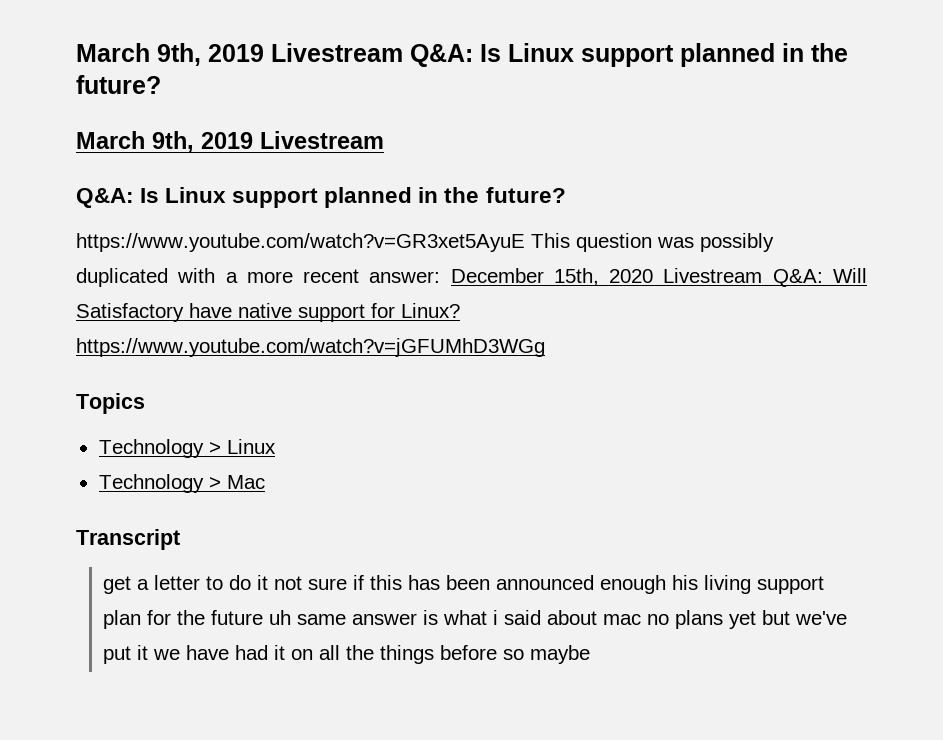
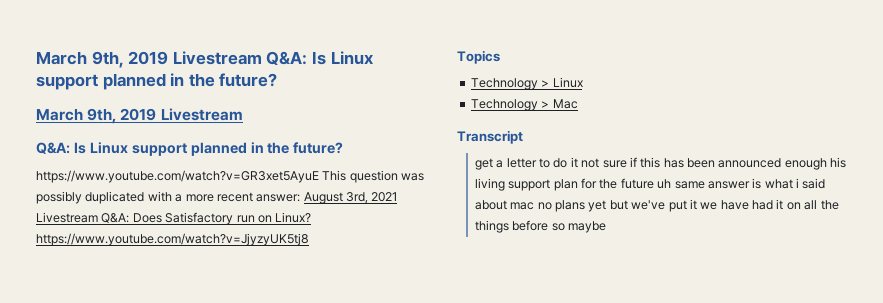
- https://www.youtube.com/watch?v=GR3xet5AyuE This question was possibly duplicated with a more recent answer: December 15th, 2020 Livestream Q&A: Will Satisfactory have native support for Linux? https://www.youtube.com/watch?v=jGFUMhD3WGg
+ https://www.youtube.com/watch?v=GR3xet5AyuE This question was possibly duplicated with a more recent answer: August 3rd, 2021 Livestream Q&A: Does Satisfactory run on Linux? https://www.youtube.com/watch?v=JjyzyUK5tj8

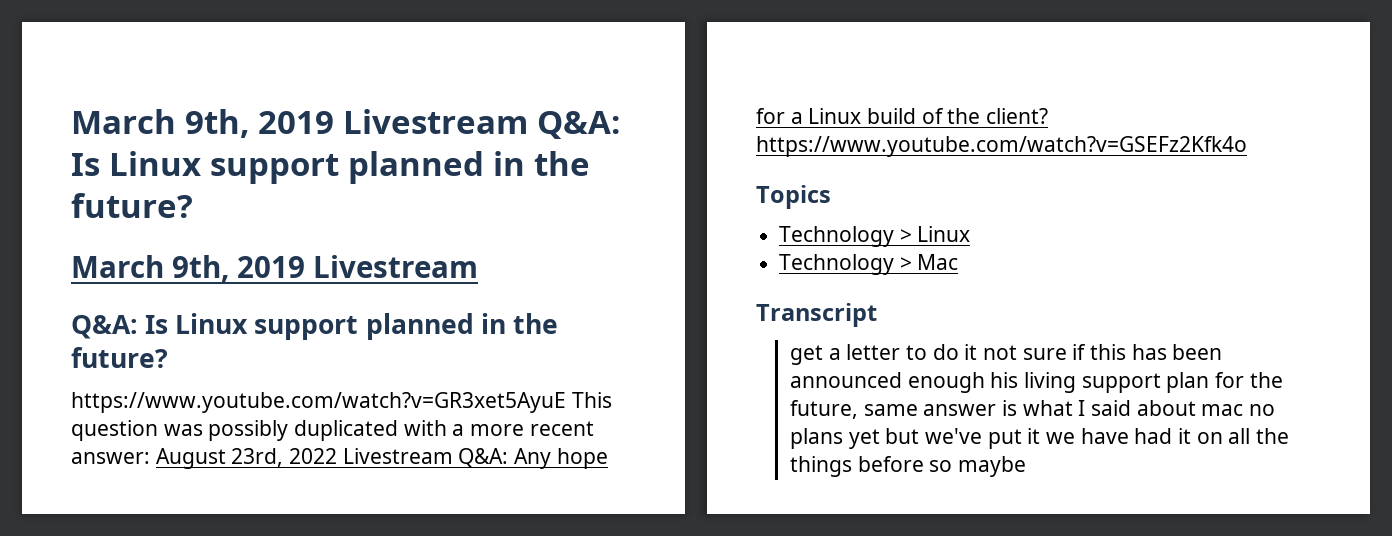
- https://www.youtube.com/watch?v=GR3xet5AyuE This question was possibly duplicated with a more recent answer: August 3rd, 2021 Livestream Q&A: Does Satisfactory run on Linux? https://www.youtube.com/watch?v=JjyzyUK5tj8
+ https://www.youtube.com/watch?v=GR3xet5AyuE This question was possibly duplicated with a more recent answer: August 23rd, 2022 Livestream Q&A: Any hope for a Linux build of the client? https://www.youtube.com/watch?v=GSEFz2Kfk4o
- get a letter to do it not sure if this has been announced enough his living support plan for the future uh same answer is what i said about mac no plans yet but we've put it we have had it on all the things before so maybe
+ get a letter to do it not sure if this has been announced enough his living support plan for the future, same answer is what I said about mac no plans yet but we've put it we have had it on all the things before so maybe

